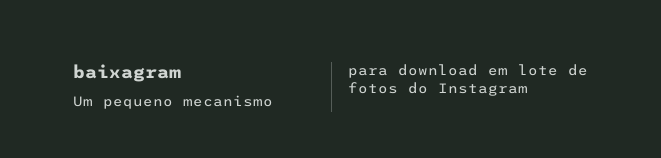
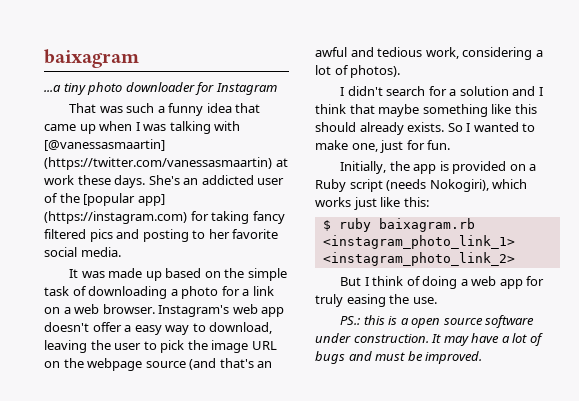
- Um pequeno mecanismo para download em lote de fotos do Instagram
+ ...a tiny photo downloader for Instagram
+ That was such a funny idea that came up when I was talking with [@vanessasmaartin] (https://twitter.com/vanessasmaartin) at work these days. She's an addicted user of the [popular app] (https://instagram.com) for taking fancy filtered pics and posting to her favorite social media.
+ It was made up based on the simple task of downloading a photo for a link on a web browser. Instagram's web app doesn't offer a easy way to download, leaving the user to pick the image URL on the webpage source (and that's an awful and tedious work, considering a lot of photos).
+ I didn't search for a solution and I think that maybe something like this should already exists. So I wanted to make one, just for fun.
+ Initially, the app is provided on a Ruby script (needs Nokogiri), which works just like this:
+ $ ruby baixagram.rb <instagram_photo_link_1> <instagram_photo_link_2>
+ But I think of doing a web app for truly easing the use.
+ PS.: this is a open source software under construction. It may have a lot of bugs and must be improved.

